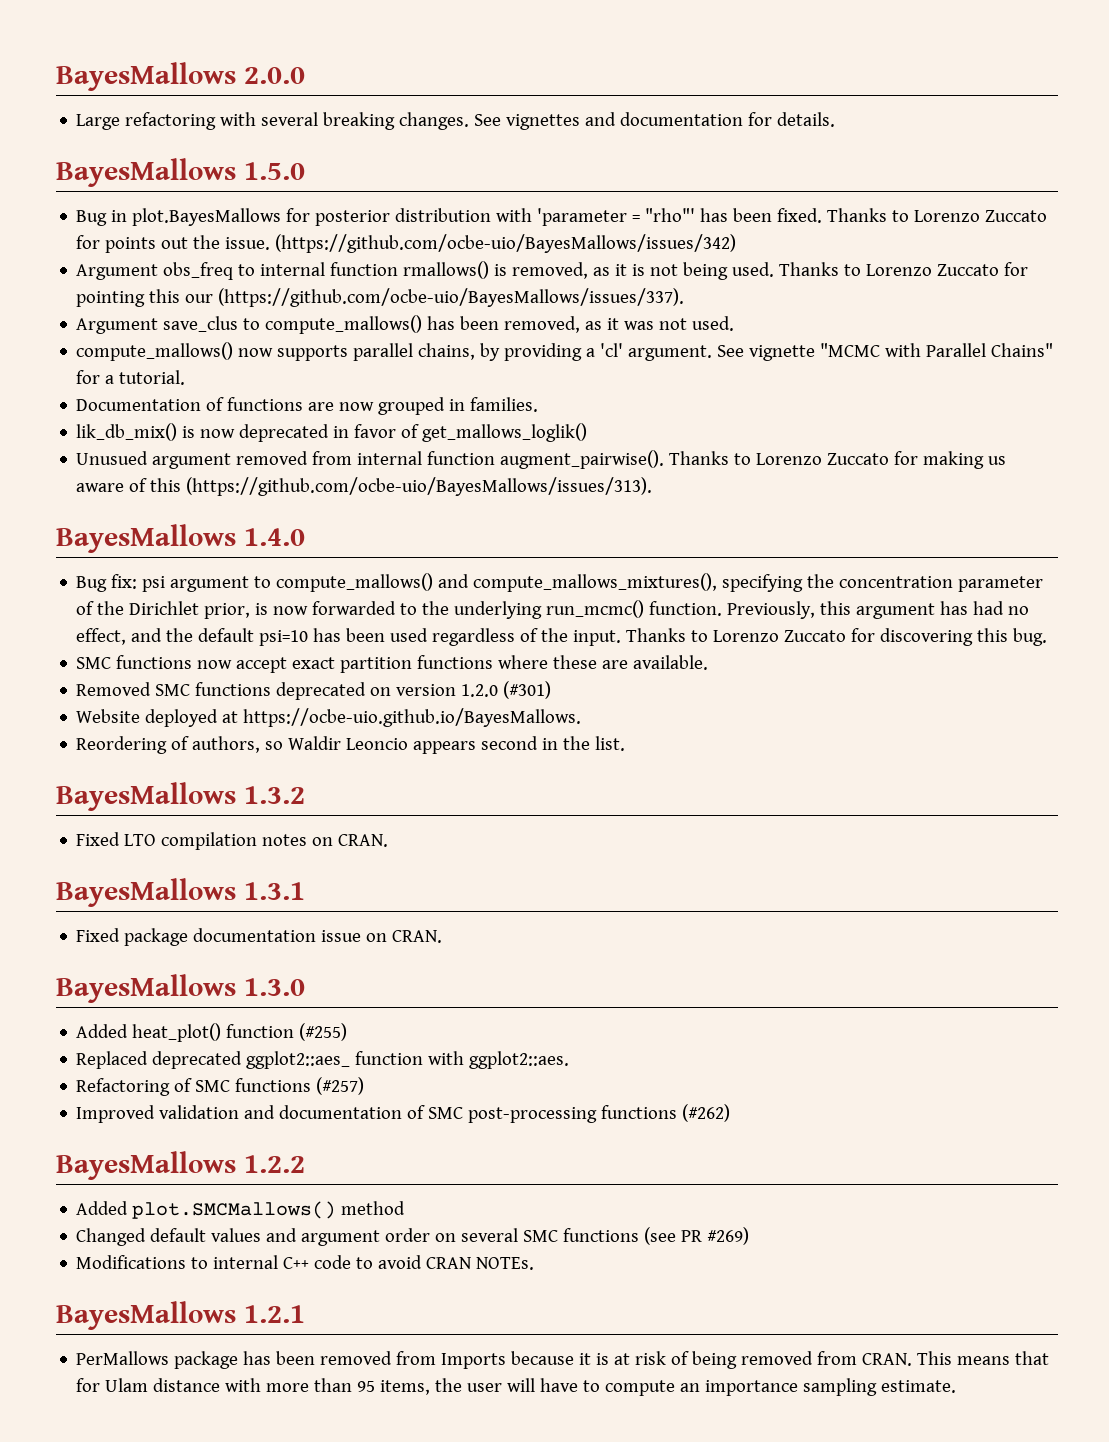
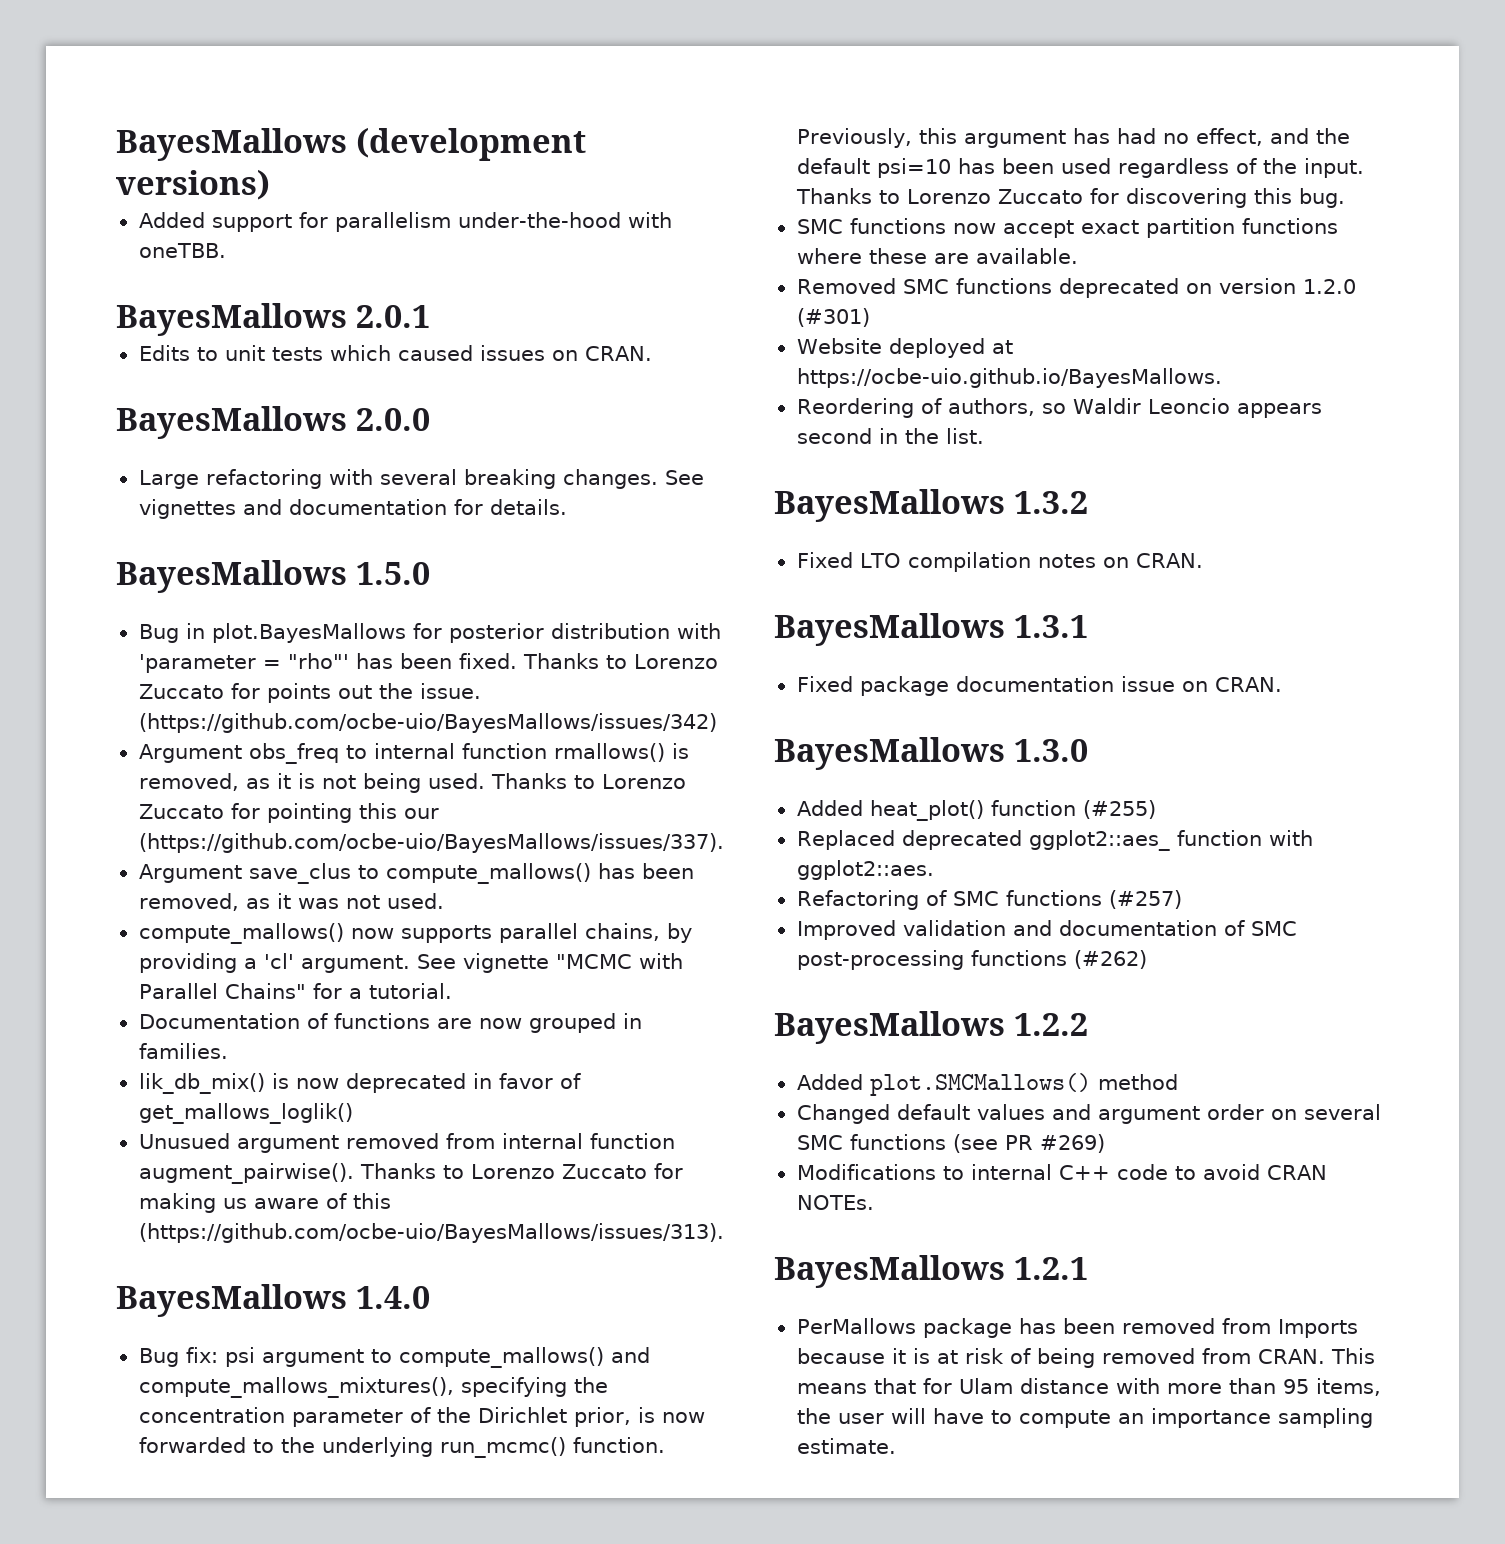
+ BayesMallows (development versions)
+ Added support for parallelism under-the-hood with oneTBB.
+ BayesMallows 2.0.1
+ Edits to unit tests which caused issues on CRAN.

